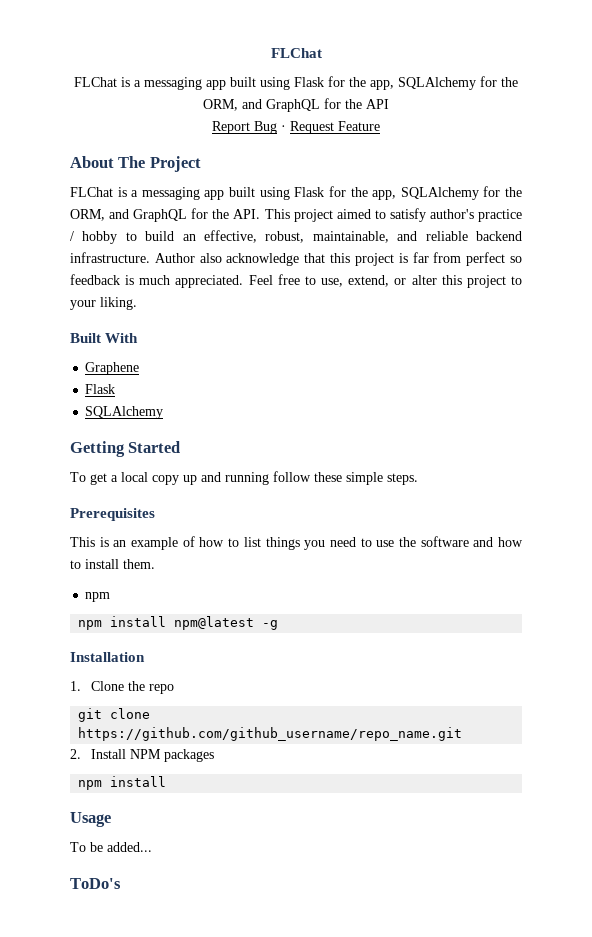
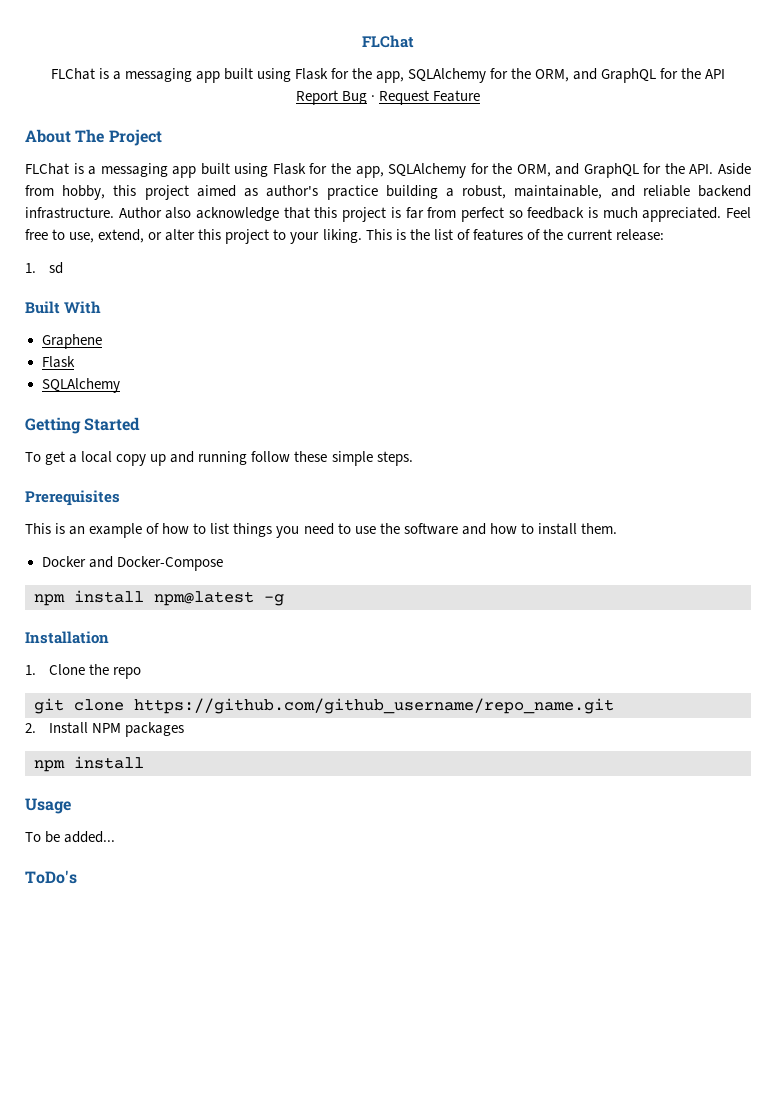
- FLChat is a messaging app built using Flask for the app, SQLAlchemy for the ORM, and GraphQL for the API. This project aimed to satisfy author's practice / hobby to build an effective, robust, maintainable, and reliable backend infrastructure.
+ FLChat is a messaging app built using Flask for the app, SQLAlchemy for the ORM, and GraphQL for the API. Aside from hobby, this project aimed as author's practice building a robust, maintainable, and reliable backend infrastructure.
+ This is the list of features of the current release:
+ 1. sd
  This is an example of how to list things you need to use the software and how to install them.
- npm
+ Docker and Docker-Compose

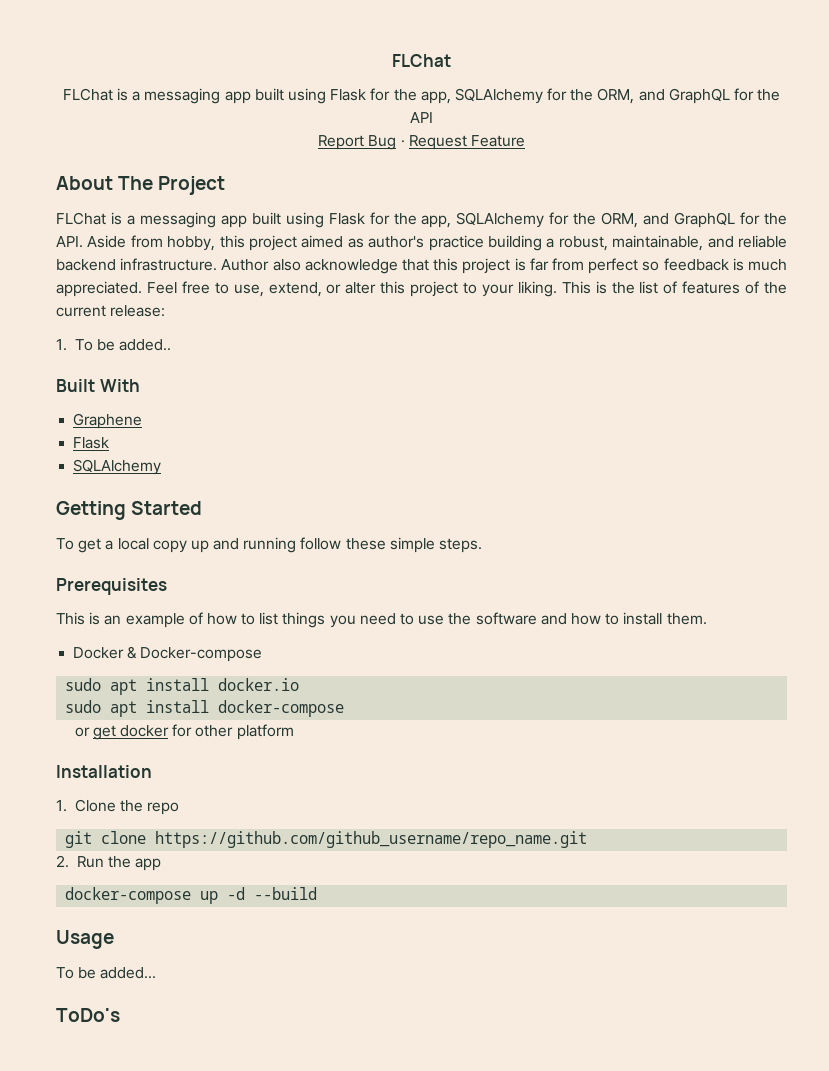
- 1. sd
+ 1. To be added..
- Docker and Docker-Compose
- npm install npm@latest -g
+ Docker & Docker-compose
+ sudo apt install docker.io
+ sudo apt install docker-compose
+ or get docker for other platform
- 2. Install NPM packages
- npm install
+ 2. Run the app
+ docker-compose up -d --build

